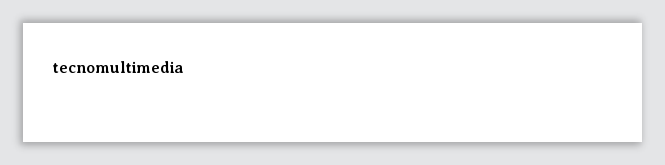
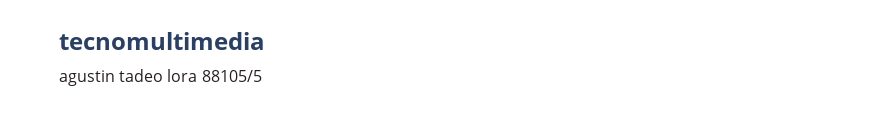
+ agustin tadeo lora 88105/5

